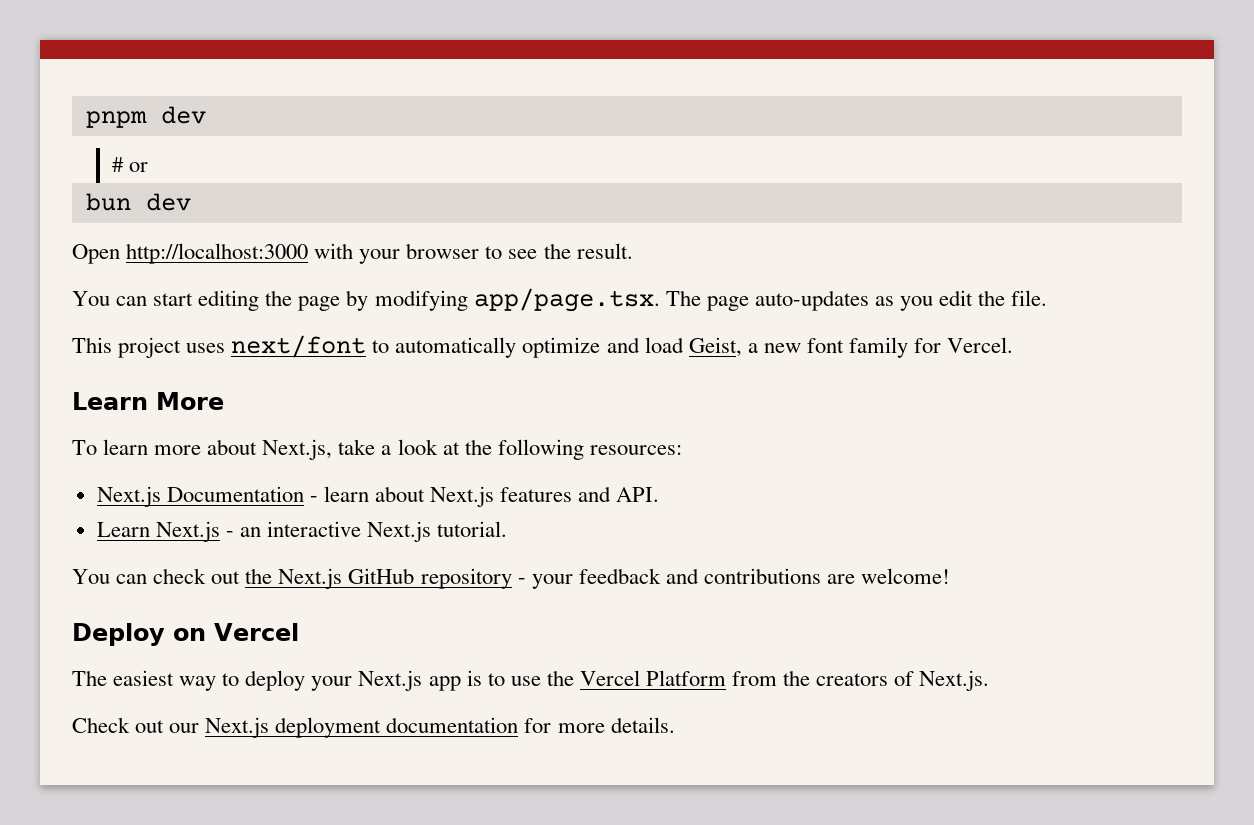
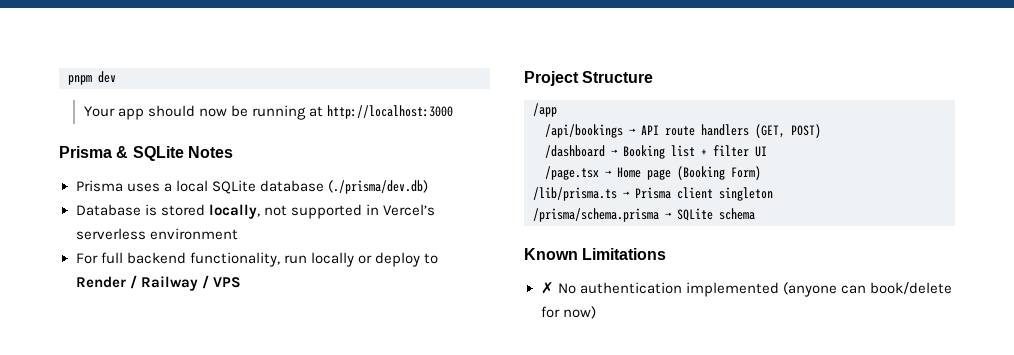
- # or
- bun dev
- Open http://localhost:3000 with your browser to see the result.
- You can start editing the page by modifying app/page.tsx. The page auto-updates as you edit the file.
- This project uses next/font to automatically optimize and load Geist, a new font family for Vercel.
- Learn More
- To learn more about Next.js, take a look at the following resources:
- Next.js Documentation - learn about Next.js features and API.
- Learn Next.js - an interactive Next.js tutorial.
- You can check out the Next.js GitHub repository - your feedback and contributions are welcome!
- Deploy on Vercel
- The easiest way to deploy your Next.js app is to use the Vercel Platform from the creators of Next.js.
- Check out our Next.js deployment documentation for more details.
+ Your app should now be running at http://localhost:3000
+ Prisma & SQLite Notes
+ Prisma uses a local SQLite database (./prisma/dev.db)
+ Database is stored locally, not supported in Vercel’s serverless environment
+ For full backend functionality, run locally or deploy to Render / Railway / VPS
+ Project Structure
+ /app
+ /api/bookings → API route handlers (GET, POST)
+ /dashboard → Booking list + filter UI
+ /page.tsx → Home page (Booking Form)
+ /lib/prisma.ts → Prisma client singleton
+ /prisma/schema.prisma → SQLite schema
+ Known Limitations
+ ✗ No authentication implemented (anyone can book/delete for now)

